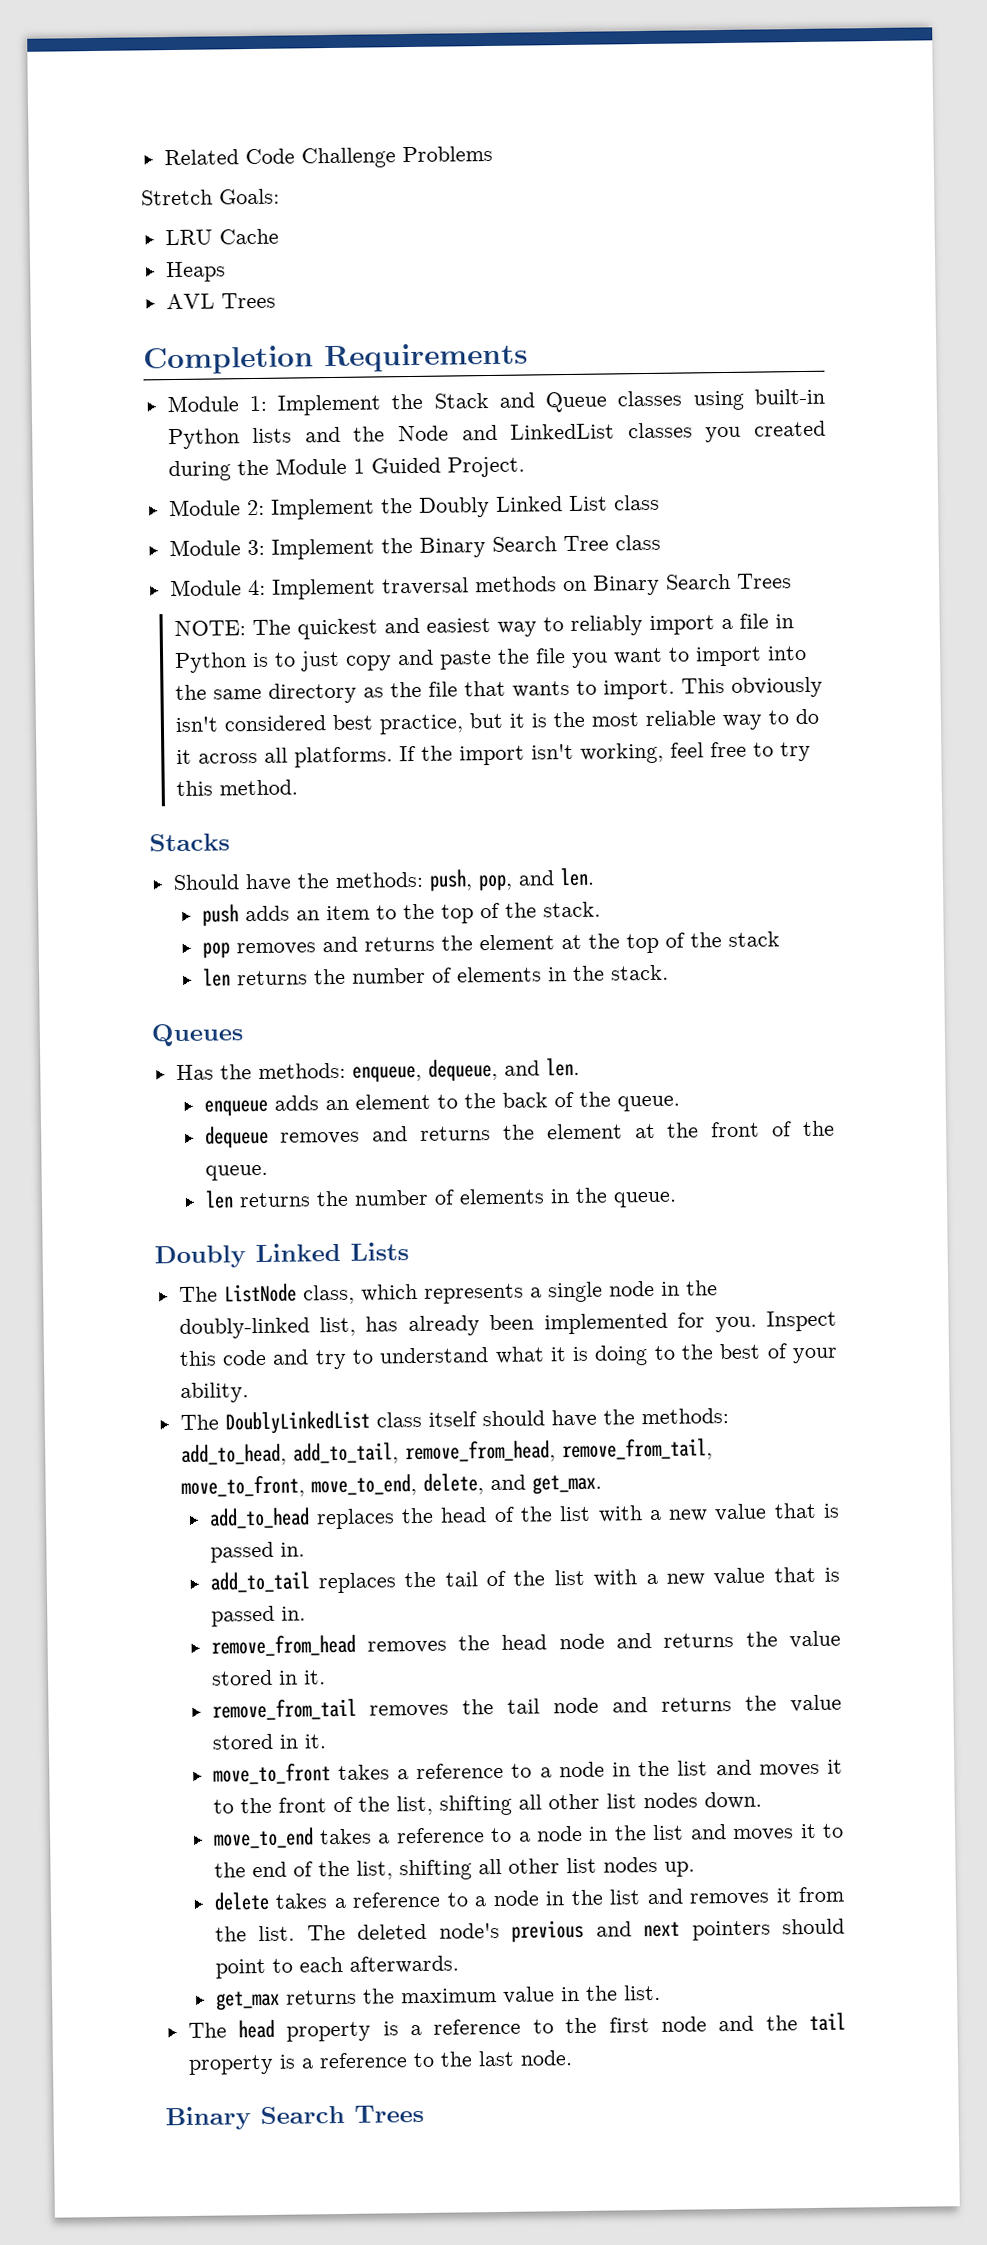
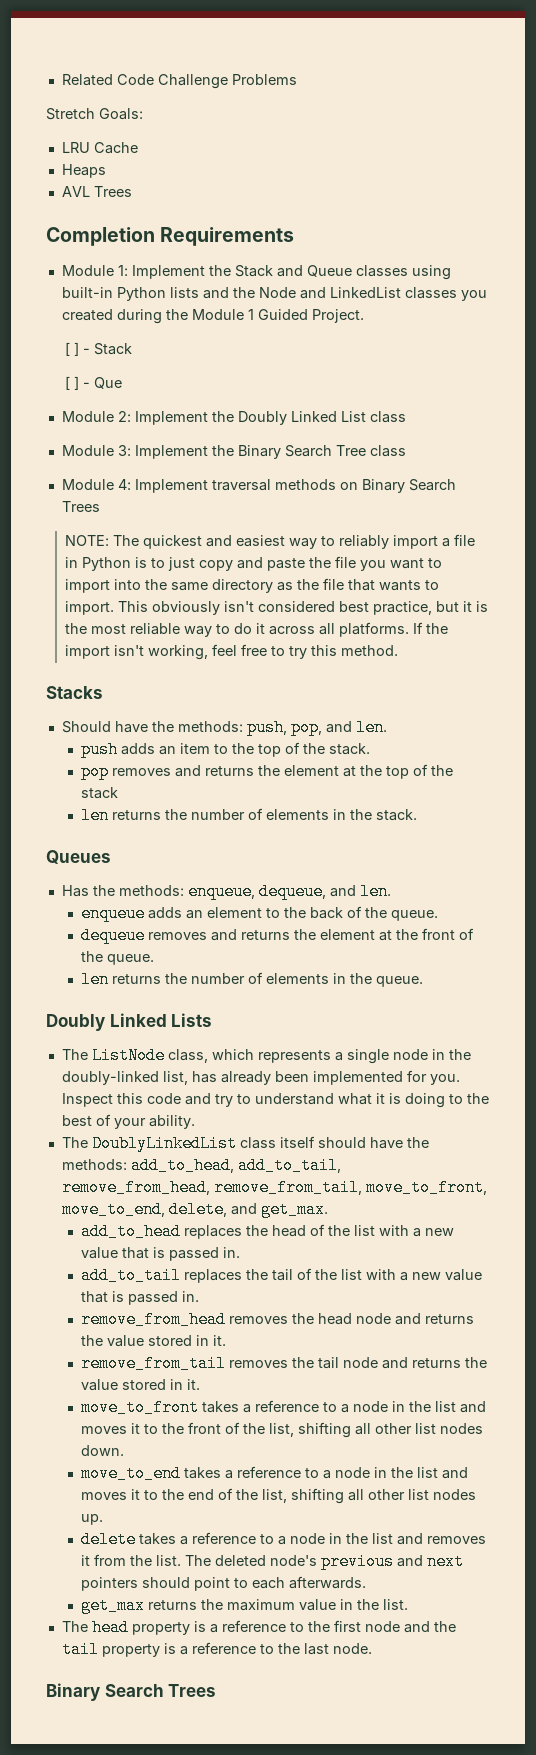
+ [ ] - Stack
+ [ ] - Que

